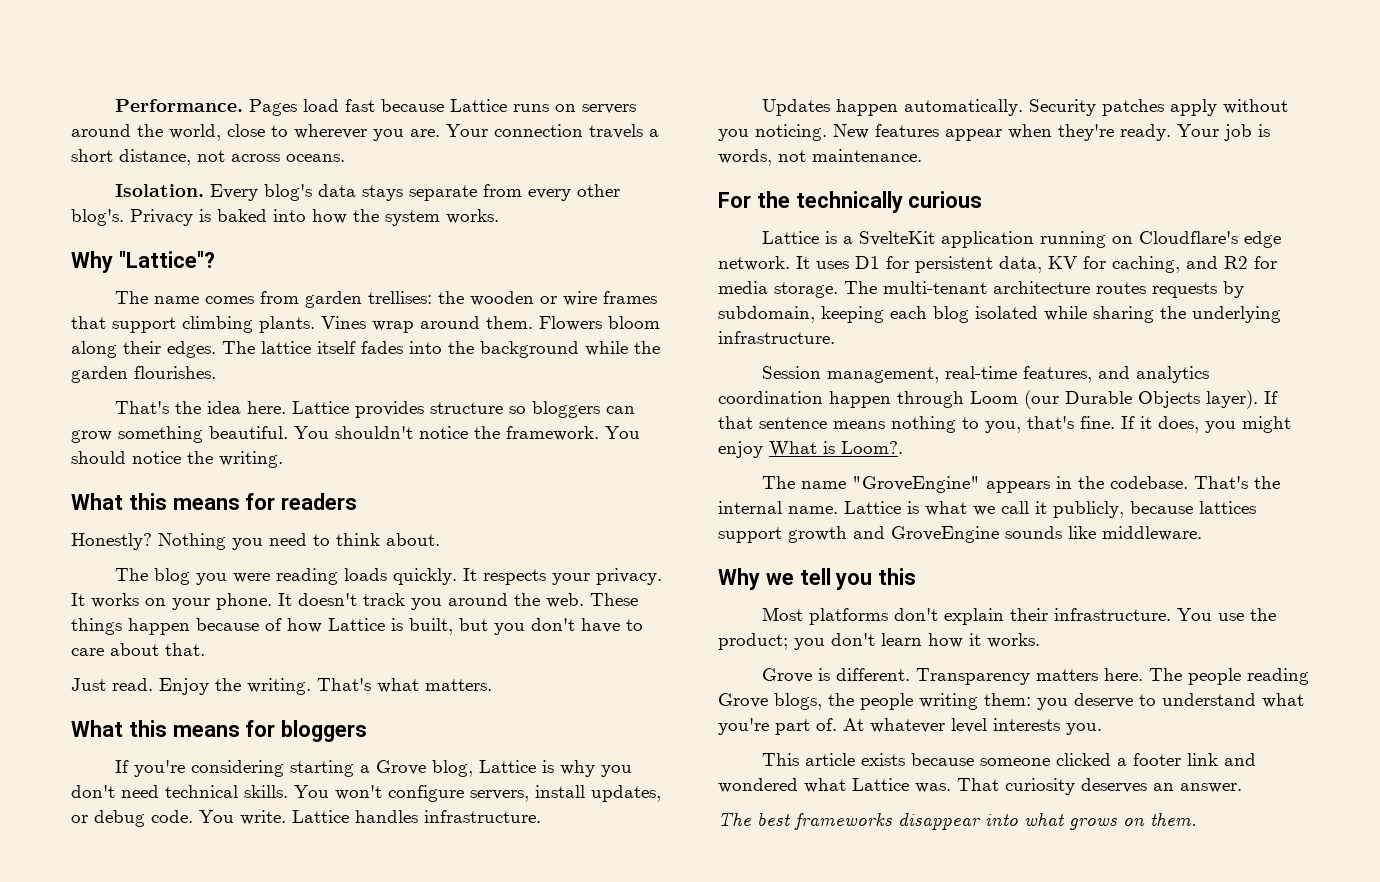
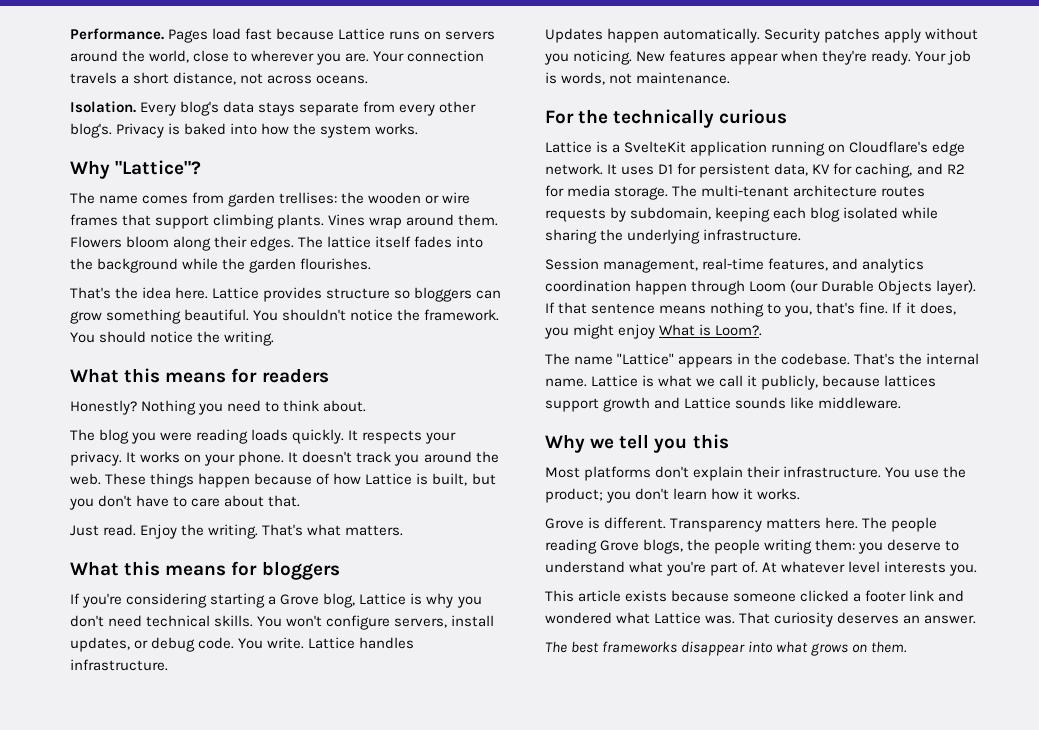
- The name "GroveEngine" appears in the codebase.
+ The name "Lattice" appears in the codebase.
- Lattice is what we call it publicly, because lattices support growth and GroveEngine sounds like middleware.
+ Lattice is what we call it publicly, because lattices support growth and Lattice sounds like middleware.

